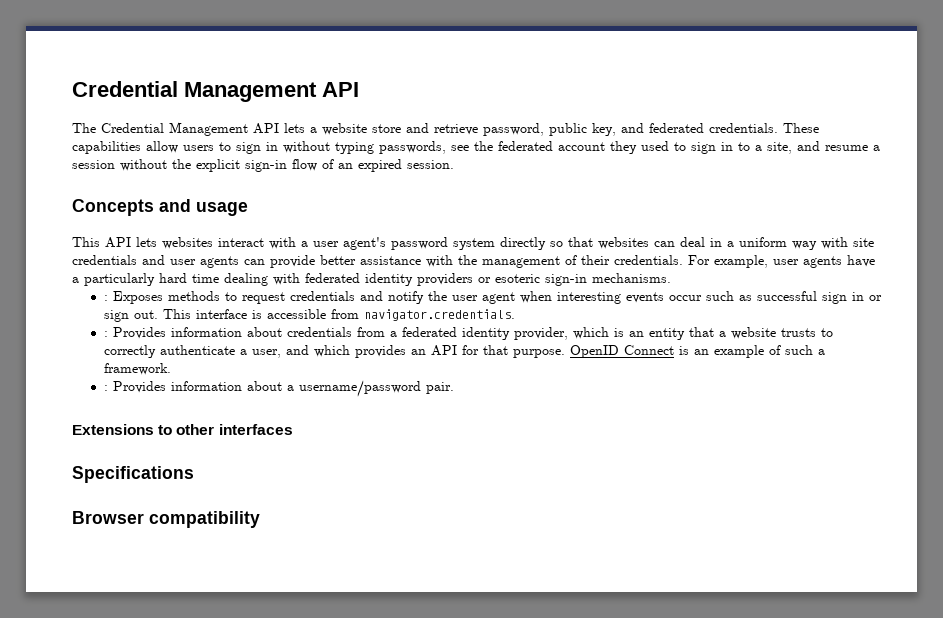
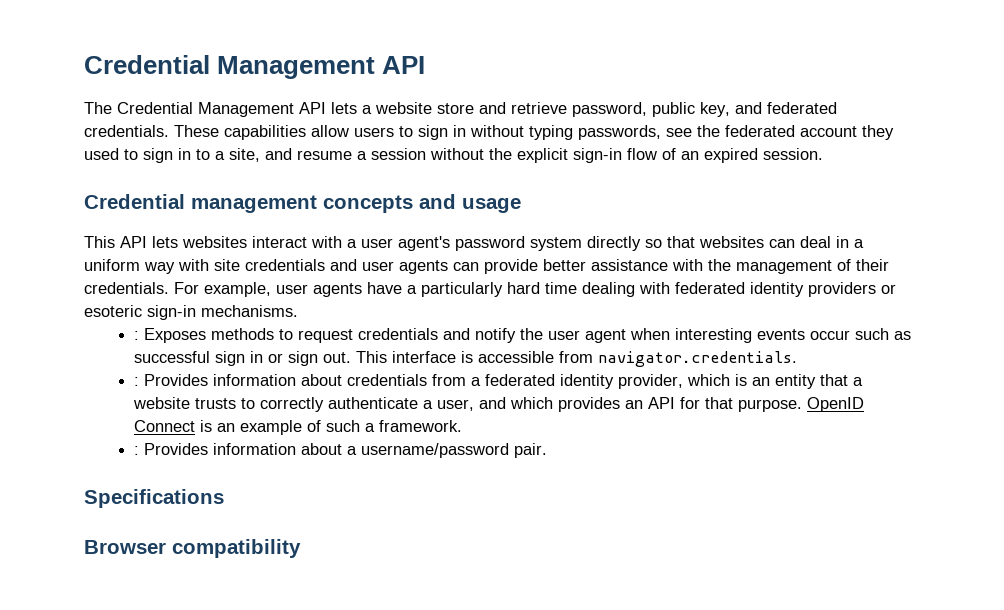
- Concepts and usage
+ Credential management concepts and usage
- Extensions to other interfaces

